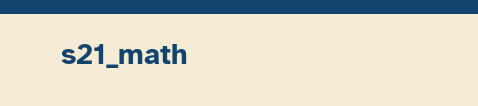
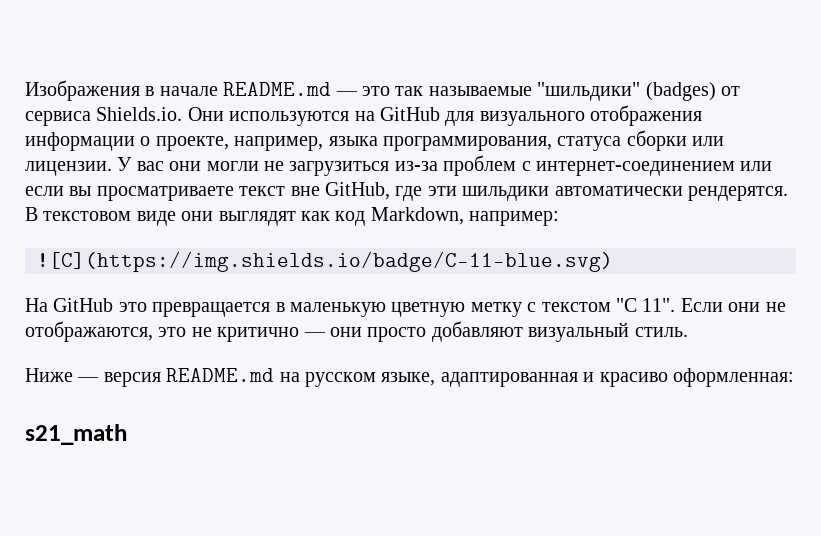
+ Изображения в начале README.md — это так называемые "шильдики" (badges) от сервиса Shields.io. Они используются на GitHub для визуального отображения информации о проекте, например, языка программирования, статуса сборки или лицензии. У вас они могли не загрузиться из-за проблем с интернет-соединением или если вы просматриваете текст вне GitHub, где эти шильдики автоматически рендерятся. В текстовом виде они выглядят как код Markdown, например:
+ ![C](https://img.shields.io/badge/C-11-blue.svg)
+ На GitHub это превращается в маленькую цветную метку с текстом "C 11". Если они не отображаются, это не критично — они просто добавляют визуальный стиль.
+ Ниже — версия README.md на русском языке, адаптированная и красиво оформленная:

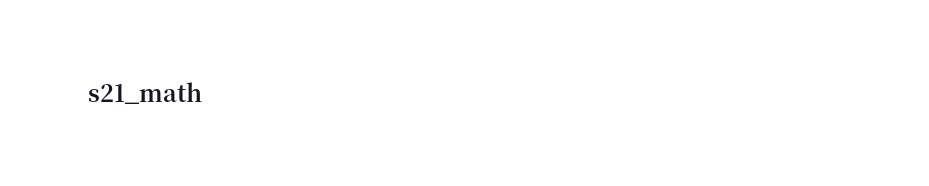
- Изображения в начале README.md — это так называемые "шильдики" (badges) от сервиса Shields.io. Они используются на GitHub для визуального отображения информации о проекте, например, языка программирования, статуса сборки или лицензии. У вас они могли не загрузиться из-за проблем с интернет-соединением или если вы просматриваете текст вне GitHub, где эти шильдики автоматически рендерятся. В текстовом виде они выглядят как код Markdown, например:
- ![C](https://img.shields.io/badge/C-11-blue.svg)
- На GitHub это превращается в маленькую цветную метку с текстом "C 11". Если они не отображаются, это не критично — они просто добавляют визуальный стиль.
- Ниже — версия README.md на русском языке, адаптированная и красиво оформленная:

